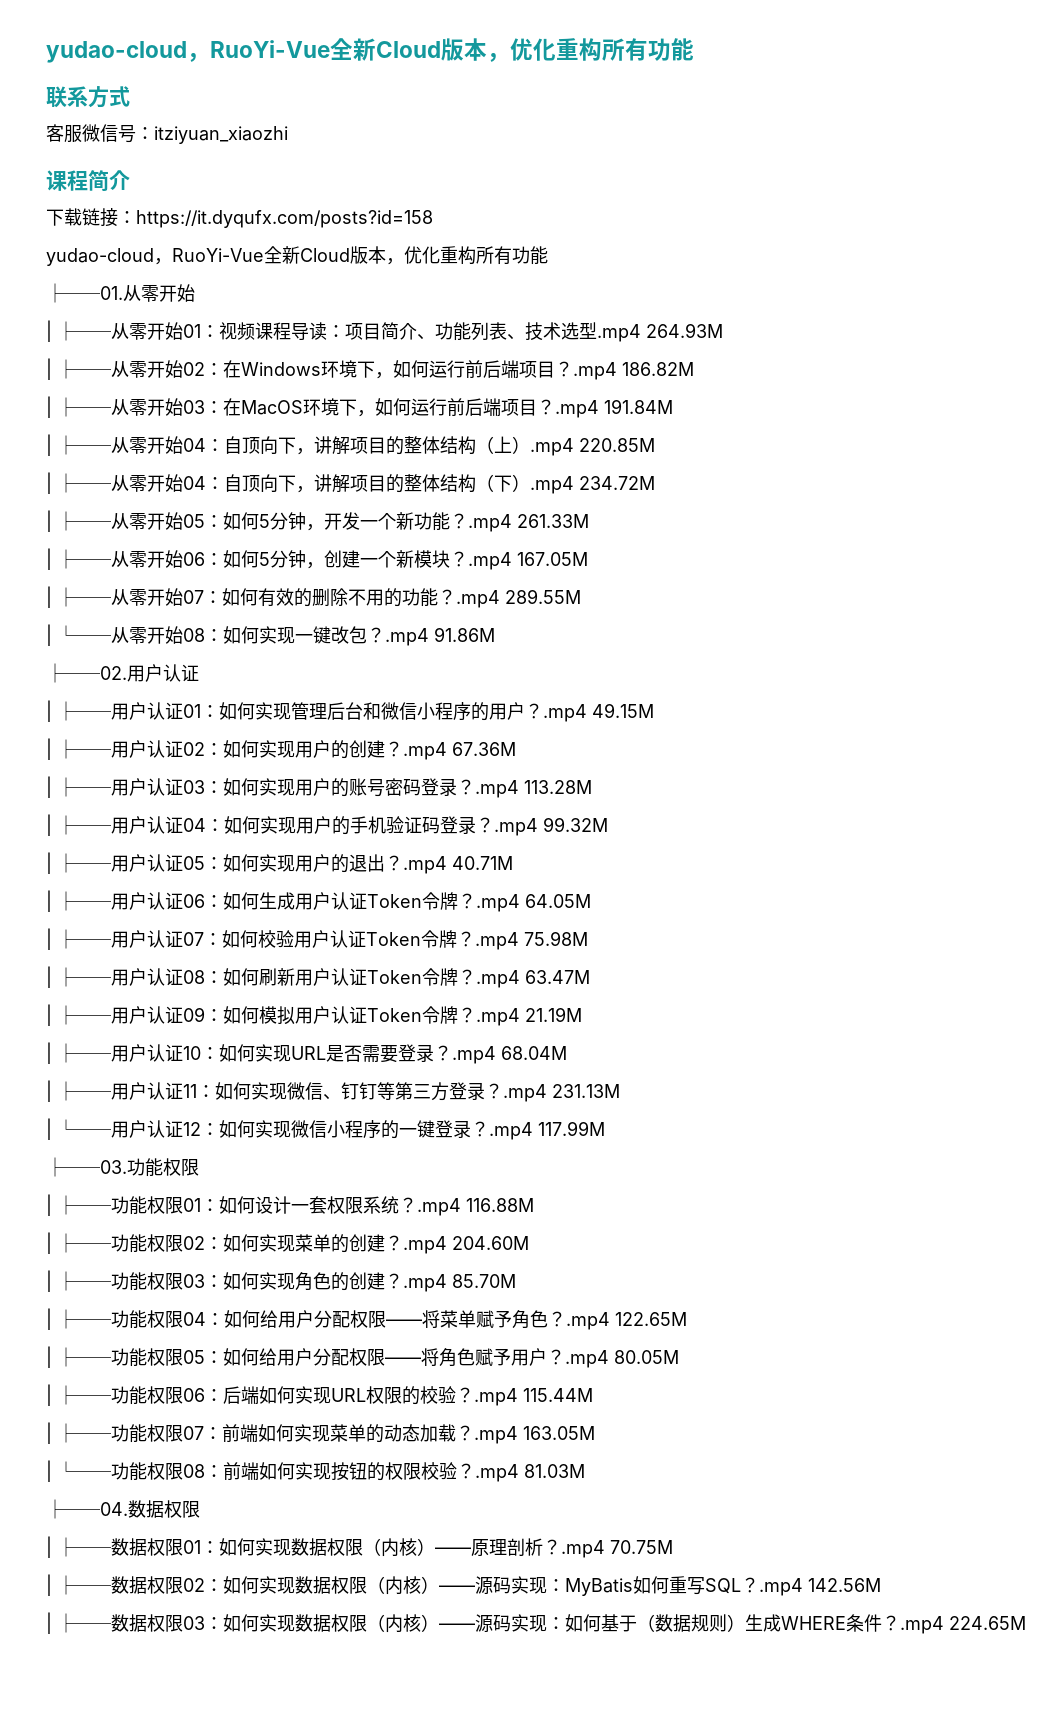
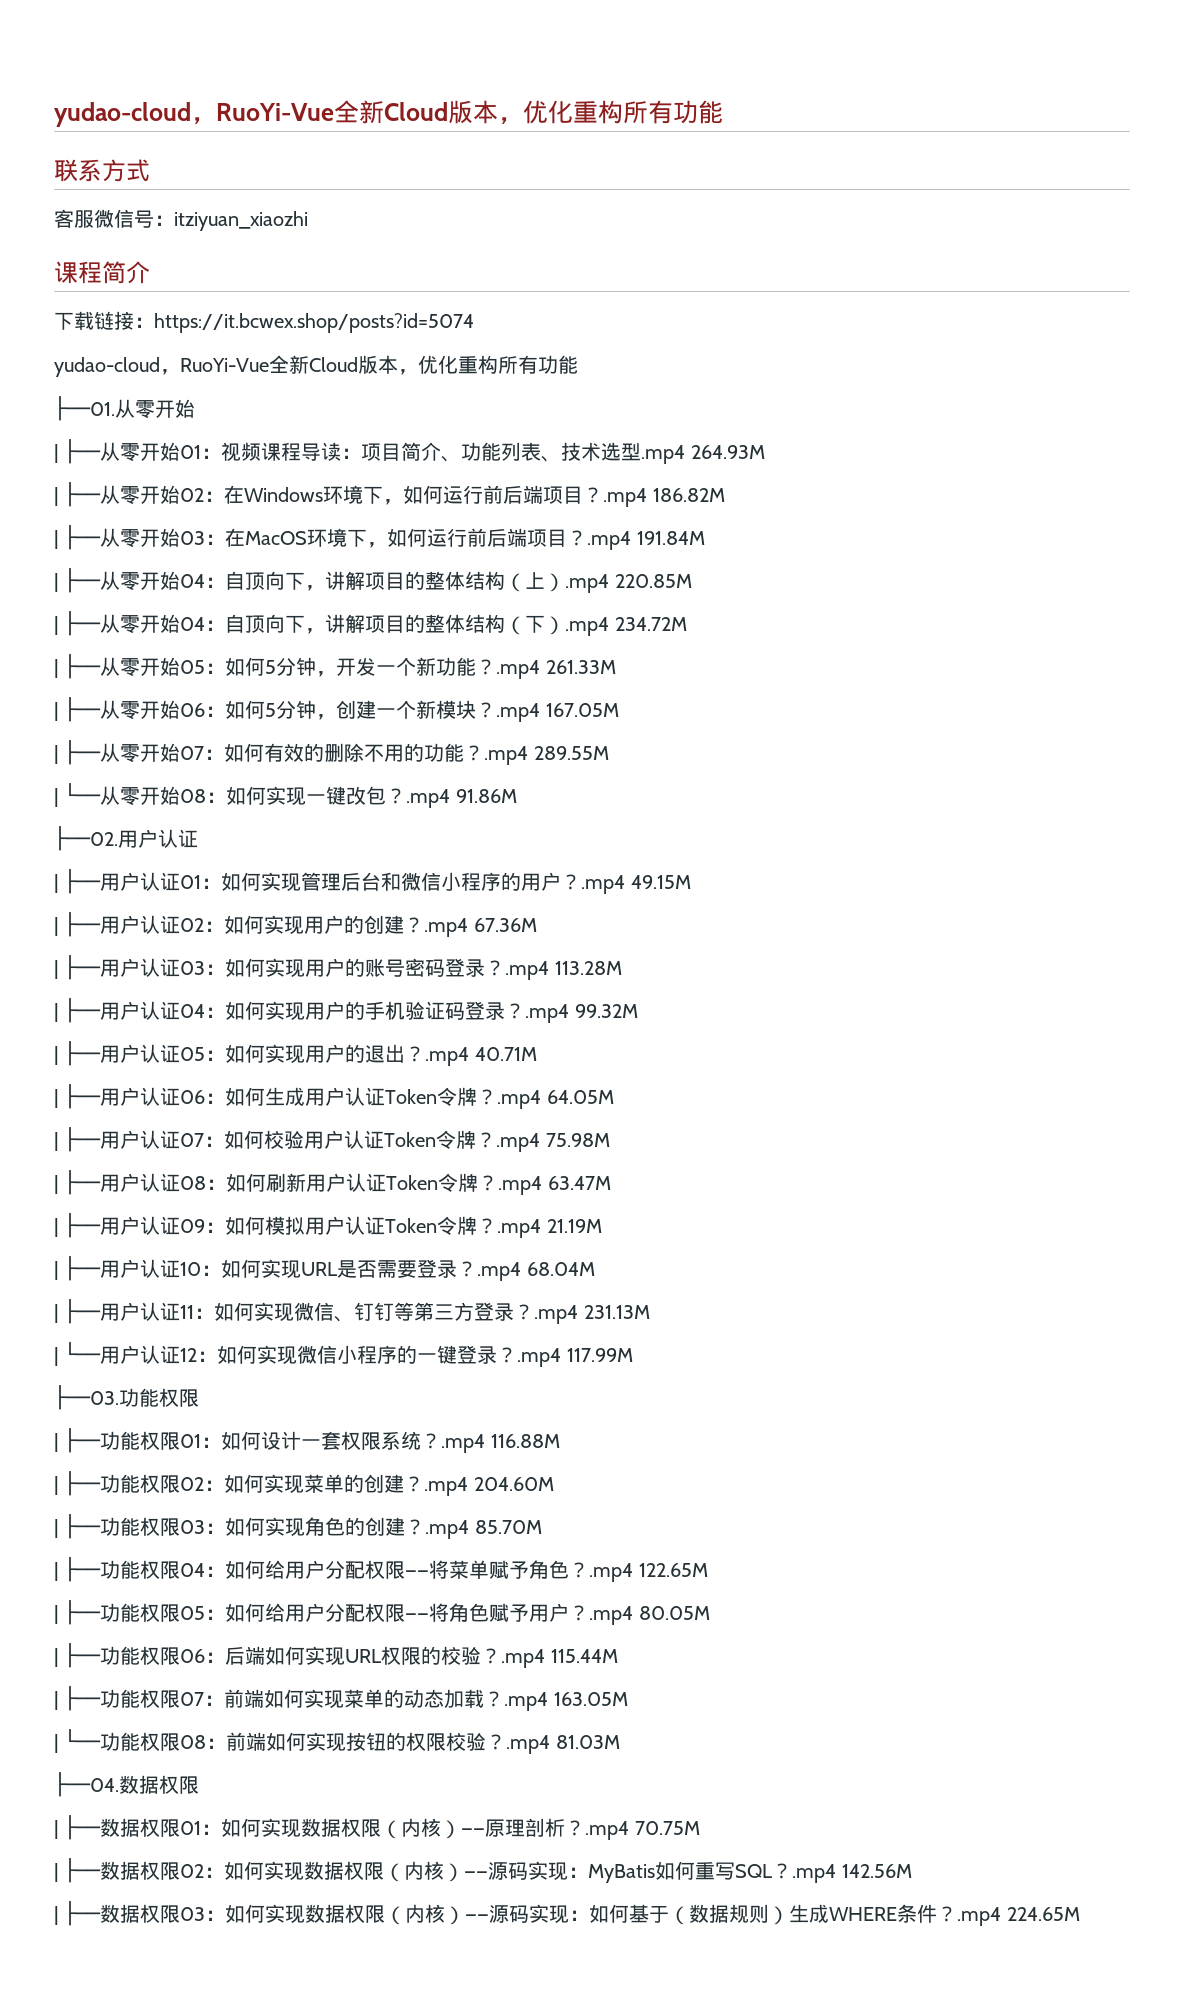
- 下载链接：https://it.dyqufx.com/posts?id=158
+ 下载链接：https://it.bcwex.shop/posts?id=5074

